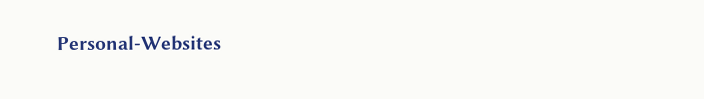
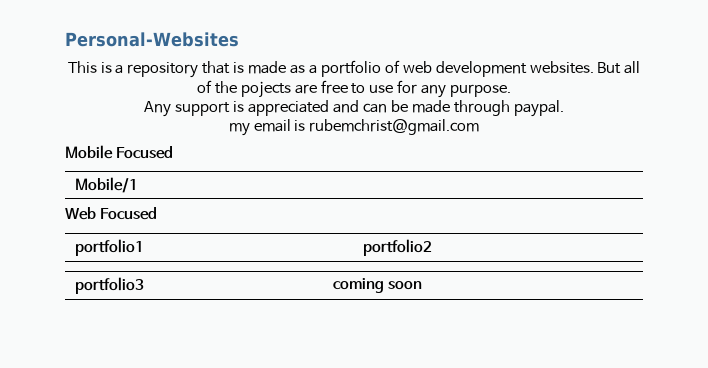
+ This is a repository that is made as a portfolio of web development websites. But all of the pojects are free to use for any purpose.
+ Any support is appreciated and can be made through paypal.
+ my email is rubemchrist@gmail.com
+ Mobile Focused
+ Mobile/1
+ Web Focused
+ portfolio1 | portfolio2
+ portfolio3 | coming soon

